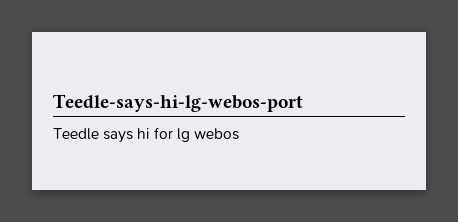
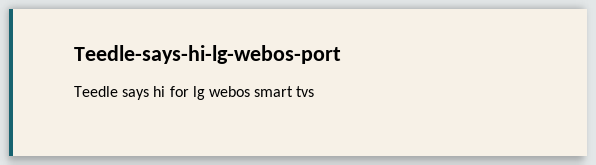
- Teedle says hi for lg webos
+ Teedle says hi for lg webos smart tvs

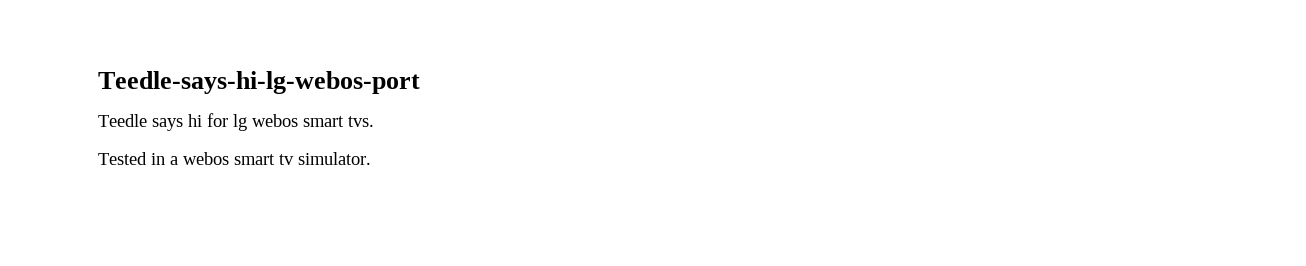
- Teedle says hi for lg webos smart tvs
+ Teedle says hi for lg webos smart tvs.
+ Tested in a webos smart tv simulator.

